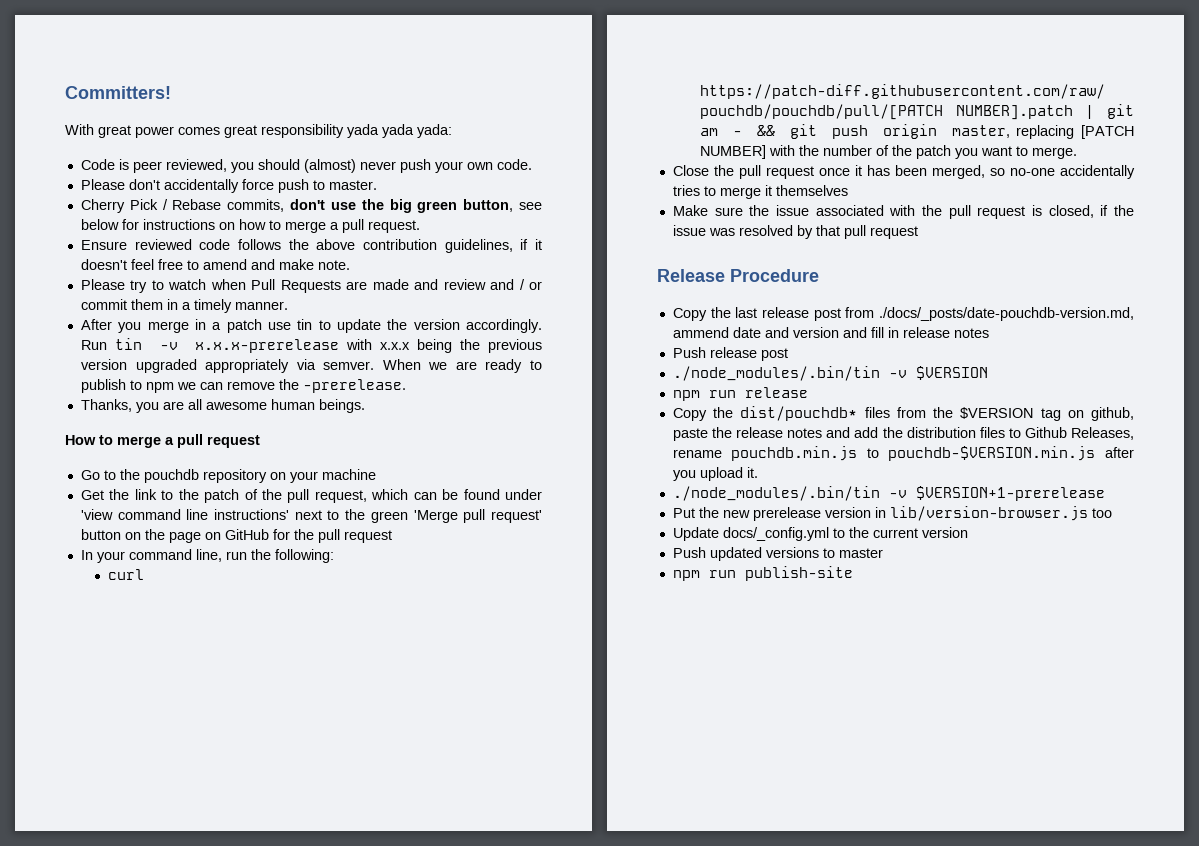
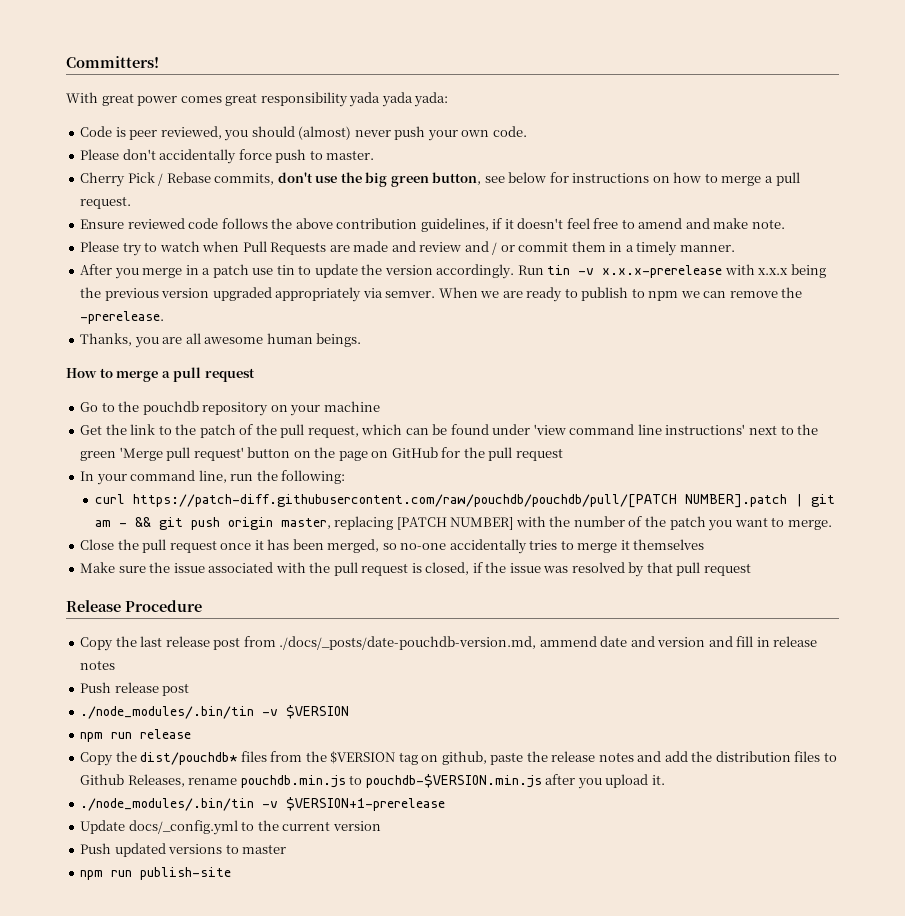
- Put the new prerelease version in lib/version-browser.js too

